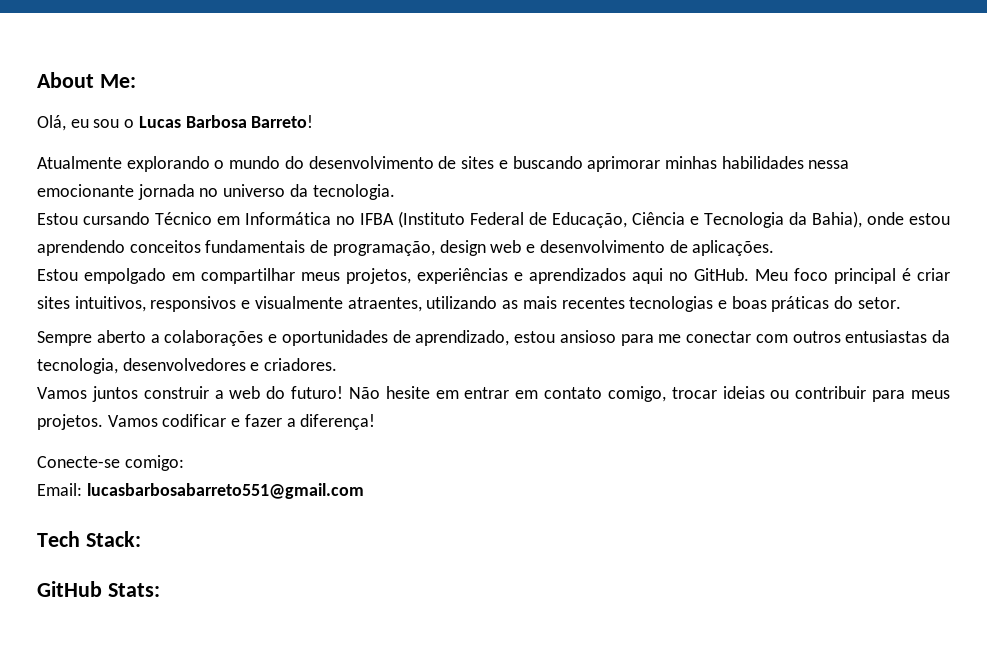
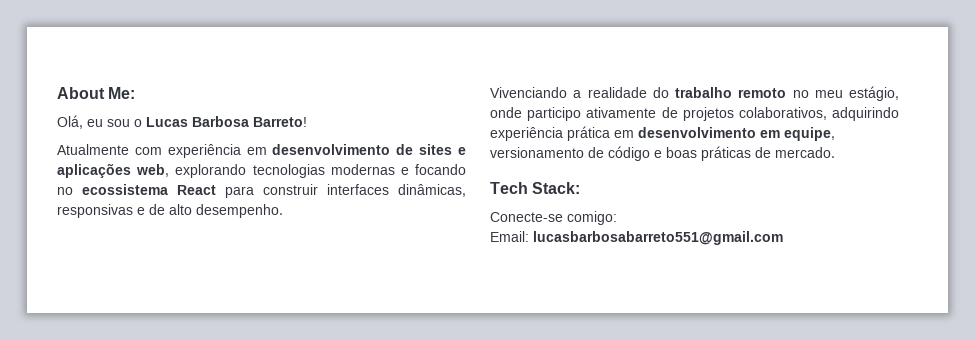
- Atualmente explorando o mundo do desenvolvimento de sites e buscando aprimorar minhas habilidades nessa emocionante jornada no universo da tecnologia.
- Estou cursando Técnico em Informática no IFBA (Instituto Federal de Educação, Ciência e Tecnologia da Bahia), onde estou aprendendo conceitos fundamentais de programação, design web e desenvolvimento de aplicações.
- Estou empolgado em compartilhar meus projetos, experiências e aprendizados aqui no GitHub. Meu foco principal é criar sites intuitivos, responsivos e visualmente atraentes, utilizando as mais recentes tecnologias e boas práticas do setor.
- Sempre aberto a colaborações e oportunidades de aprendizado, estou ansioso para me conectar com outros entusiastas da tecnologia, desenvolvedores e criadores.
- Vamos juntos construir a web do futuro! Não hesite em entrar em contato comigo, trocar ideias ou contribuir para meus projetos. Vamos codificar e fazer a diferença!
+ Atualmente com experiência em desenvolvimento de sites e aplicações web, explorando tecnologias modernas e focando no ecossistema React para construir interfaces dinâmicas, responsivas e de alto desempenho.
+ Vivenciando a realidade do trabalho remoto no meu estágio, onde participo ativamente de projetos colaborativos, adquirindo experiência prática em desenvolvimento em equipe, versionamento de código e boas práticas de mercado.
+ Tech Stack:
- Tech Stack:
- GitHub Stats:

